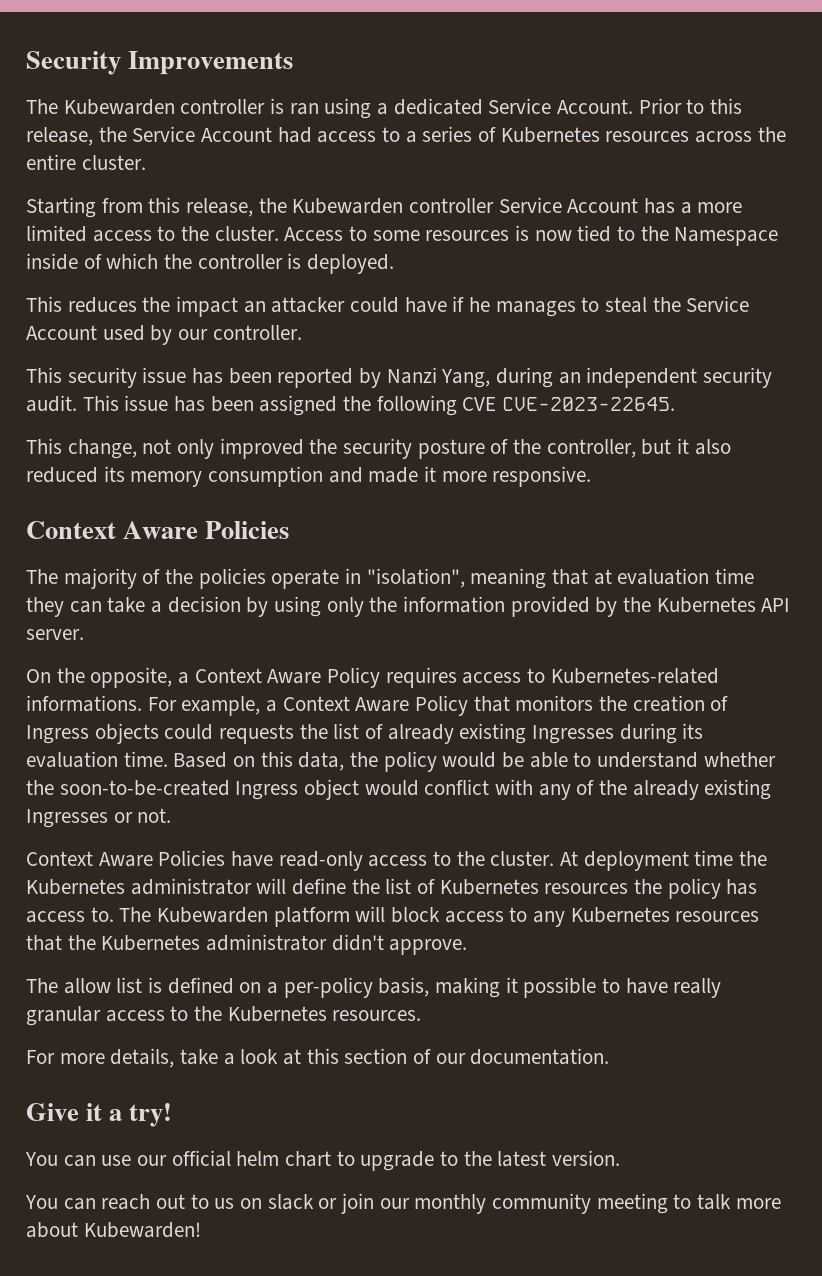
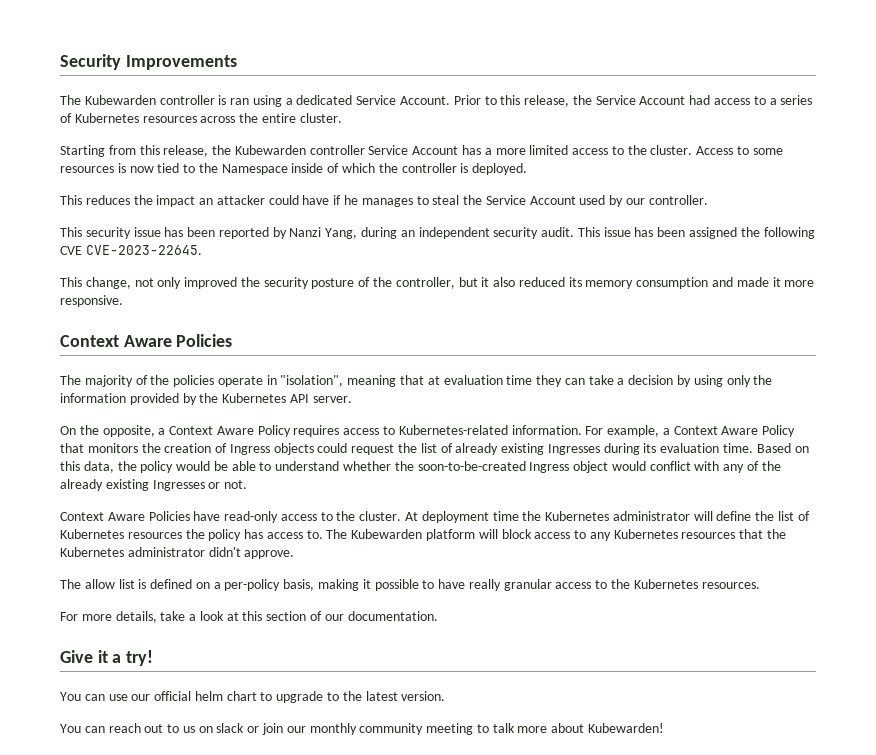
- On the opposite, a Context Aware Policy requires access to Kubernetes-related informations.
+ On the opposite, a Context Aware Policy requires access to Kubernetes-related information.
- For example, a Context Aware Policy that monitors the creation of Ingress objects could requests the list of already existing Ingresses during its evaluation time.
+ For example, a Context Aware Policy that monitors the creation of Ingress objects could request the list of already existing Ingresses during its evaluation time.

